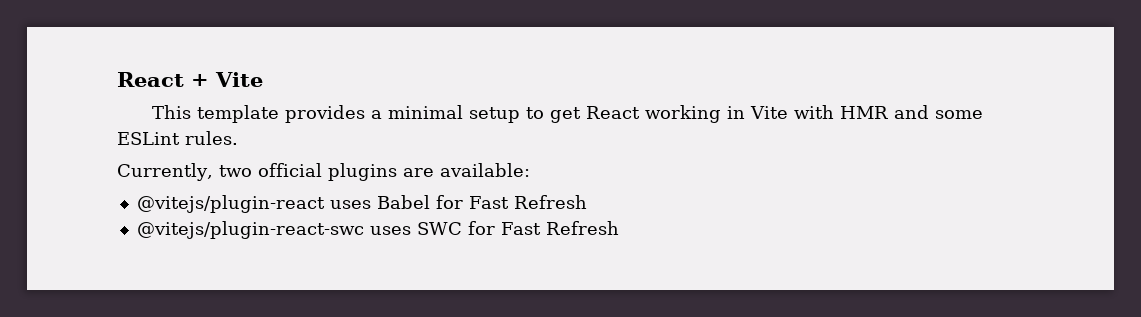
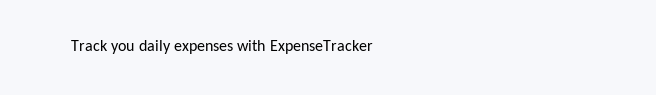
- React + Vite
- This template provides a minimal setup to get React working in Vite with HMR and some ESLint rules.
- Currently, two official plugins are available:
- @vitejs/plugin-react uses Babel for Fast Refresh
- @vitejs/plugin-react-swc uses SWC for Fast Refresh
+ Track you daily expenses with ExpenseTracker

